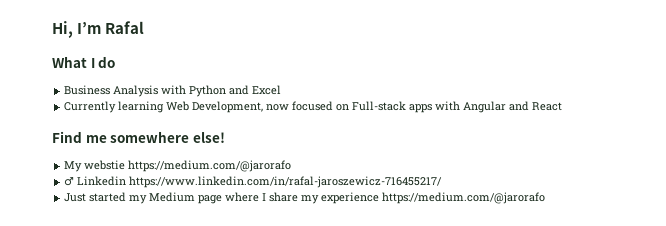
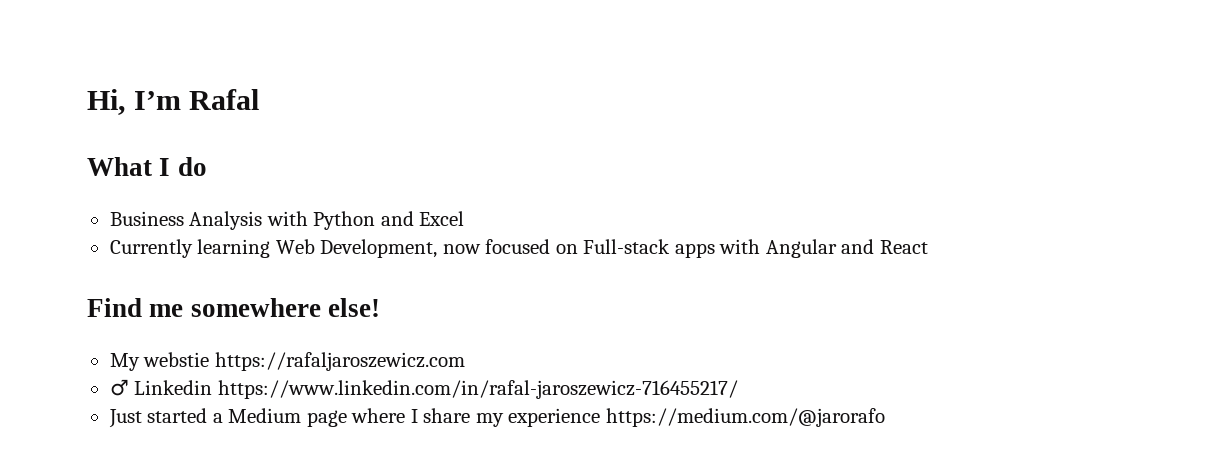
- My webstie https://medium.com/@jarorafo
+ My webstie https://rafaljaroszewicz.com
- Just started my Medium page where I share my experience https://medium.com/@jarorafo
+ Just started a Medium page where I share my experience https://medium.com/@jarorafo

